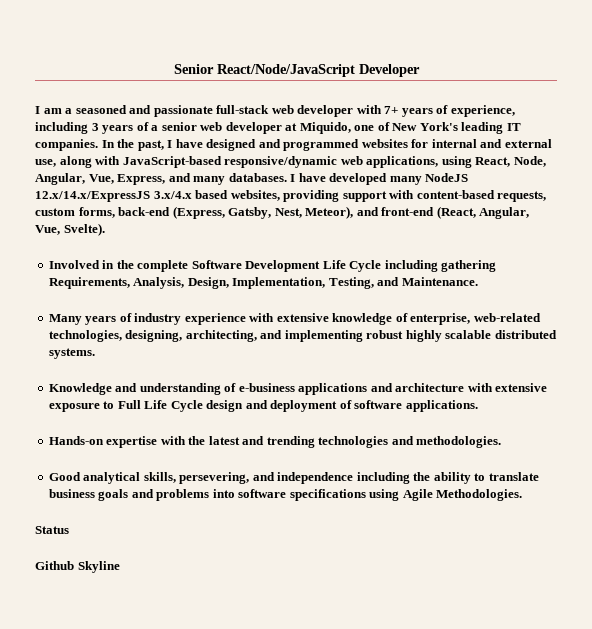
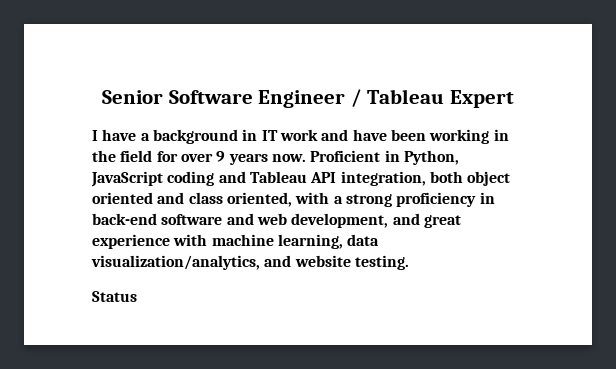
- Senior React/Node/JavaScript Developer
- I am a seasoned and passionate full-stack web developer with 7+ years of experience, including 3 years of a senior web developer at Miquido, one of New York's leading IT companies. In the past, I have designed and programmed websites for internal and external use, along with JavaScript-based responsive/dynamic web applications, using React, Node, Angular, Vue, Express, and many databases. I have developed many NodeJS 12.x/14.x/ExpressJS 3.x/4.x based websites, providing support with content-based requests, custom forms, back-end (Express, Gatsby, Nest, Meteor), and front-end (React, Angular, Vue, Svelte).
- Involved in the complete Software Development Life Cycle including gathering Requirements, Analysis, Design, Implementation, Testing, and Maintenance.
- Many years of industry experience with extensive knowledge of enterprise, web-related technologies, designing, architecting, and implementing robust highly scalable distributed systems.
- Knowledge and understanding of e-business applications and architecture with extensive exposure to Full Life Cycle design and deployment of software applications.
- Hands-on expertise with the latest and trending technologies and methodologies.
- Good analytical skills, persevering, and independence including the ability to translate business goals and problems into software specifications using Agile Methodologies.
+ Senior Software Engineer / Tableau Expert
+ I have a background in IT work and have been working in the field for over 9 years now. Proficient in Python, JavaScript coding and Tableau API integration, both object oriented and class oriented, with a strong proficiency in back-end software and web development, and great experience with machine learning, data visualization/analytics, and website testing.
- Github Skyline

